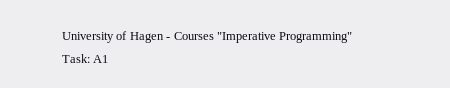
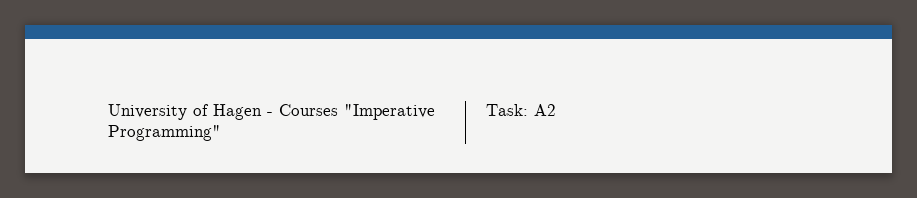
- Task: A1
+ Task: A2

